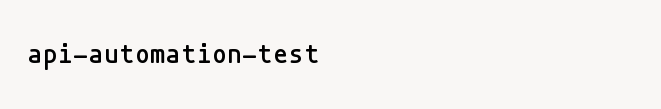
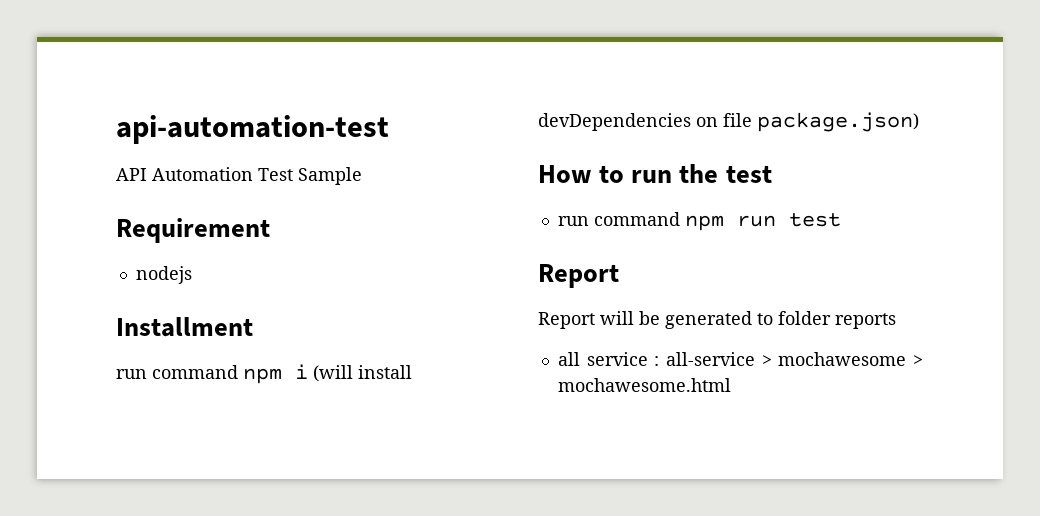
+ API Automation Test Sample
+ Requirement
+ nodejs
+ Installment
+ run command npm i (will install devDependencies on file package.json)
+ How to run the test
+ run command npm run test
+ Report
+ Report will be generated to folder reports
+ all service : all-service > mochawesome > mochawesome.html

